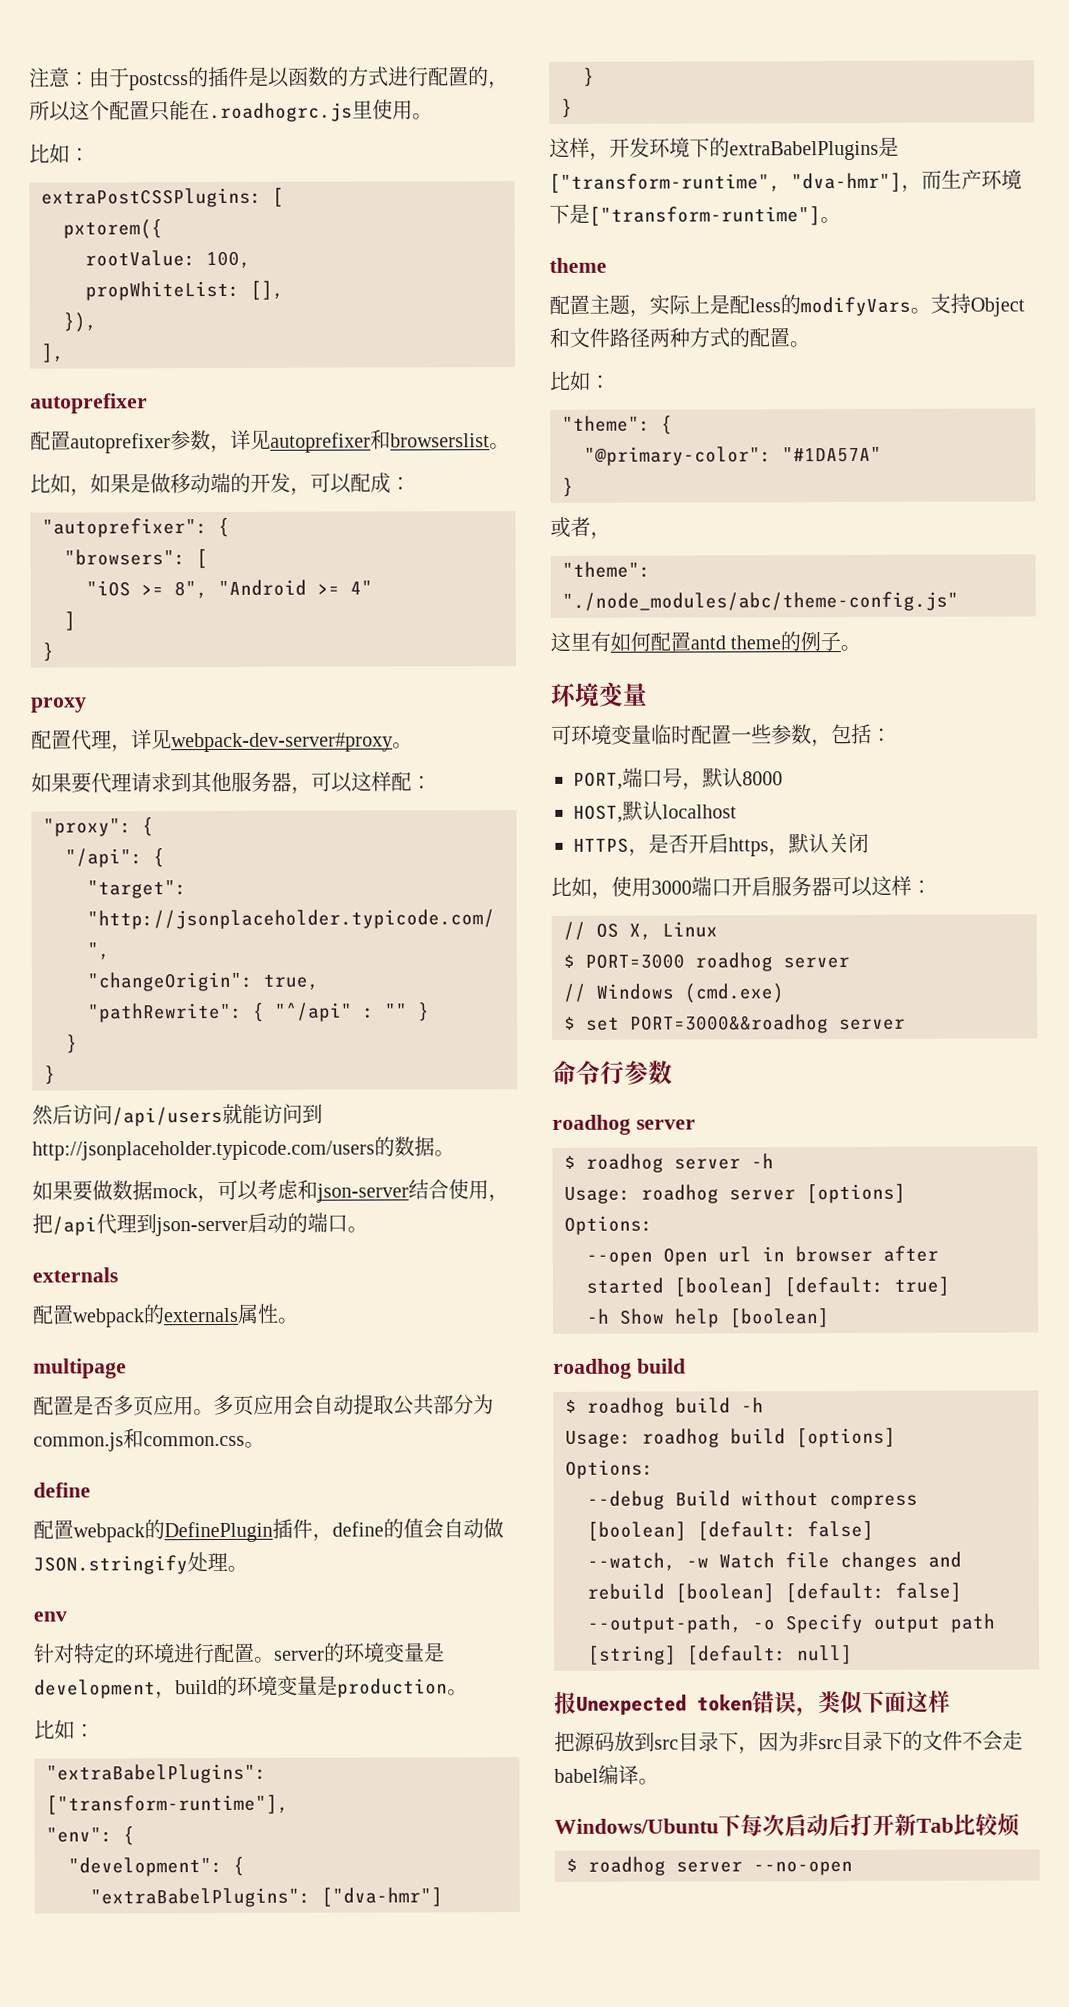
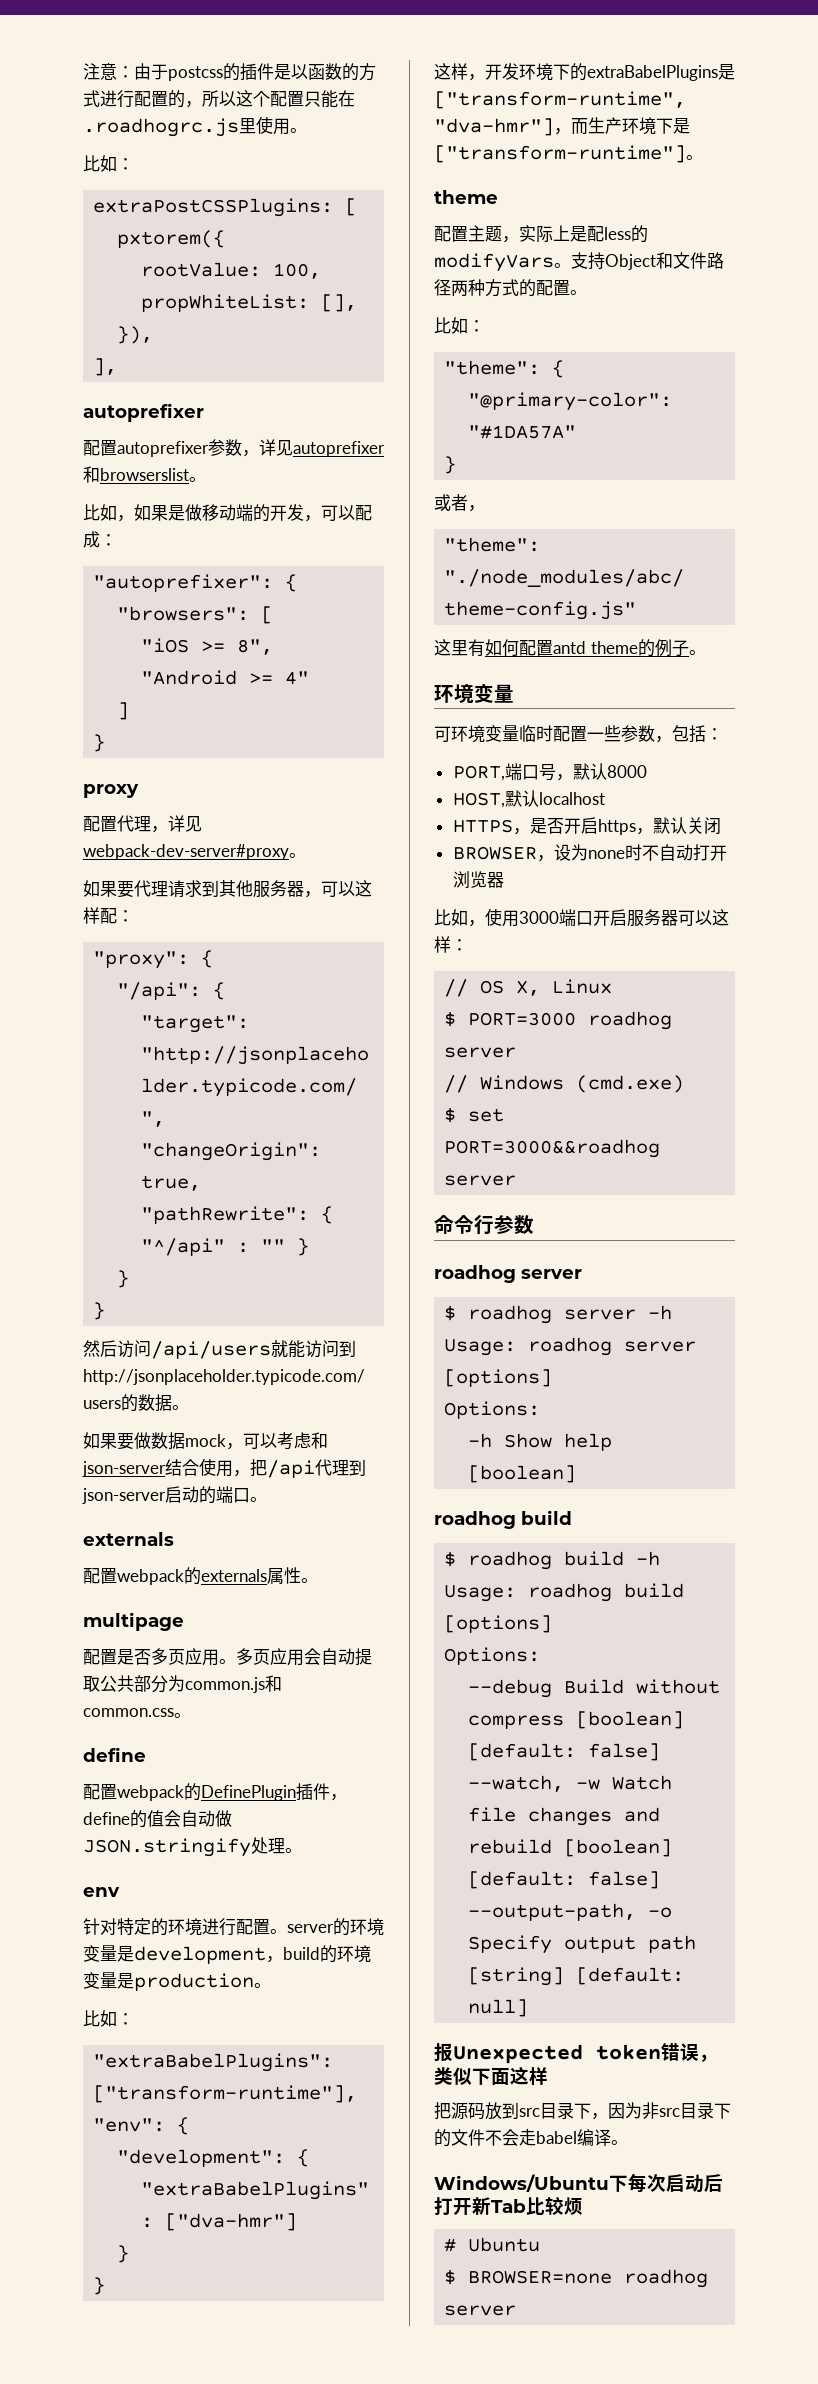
+ BROWSER，设为none时不自动打开浏览器
- --open Open url in browser after started [boolean] [default: true]
- $ roadhog server --no-open
+ # Ubuntu
+ $ BROWSER=none roadhog server

